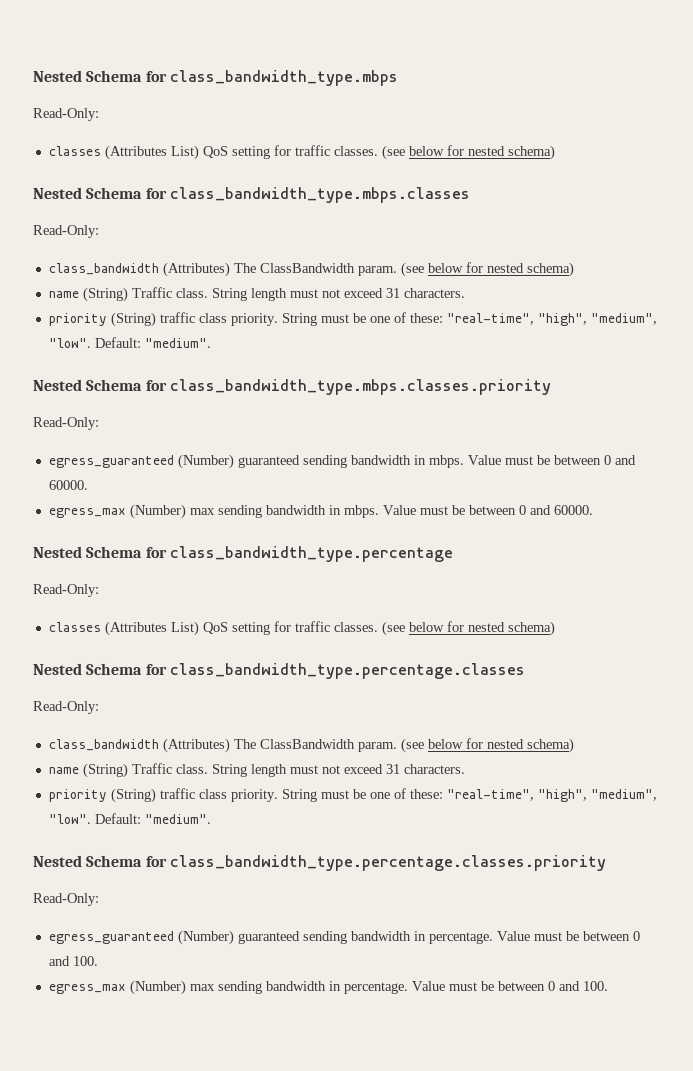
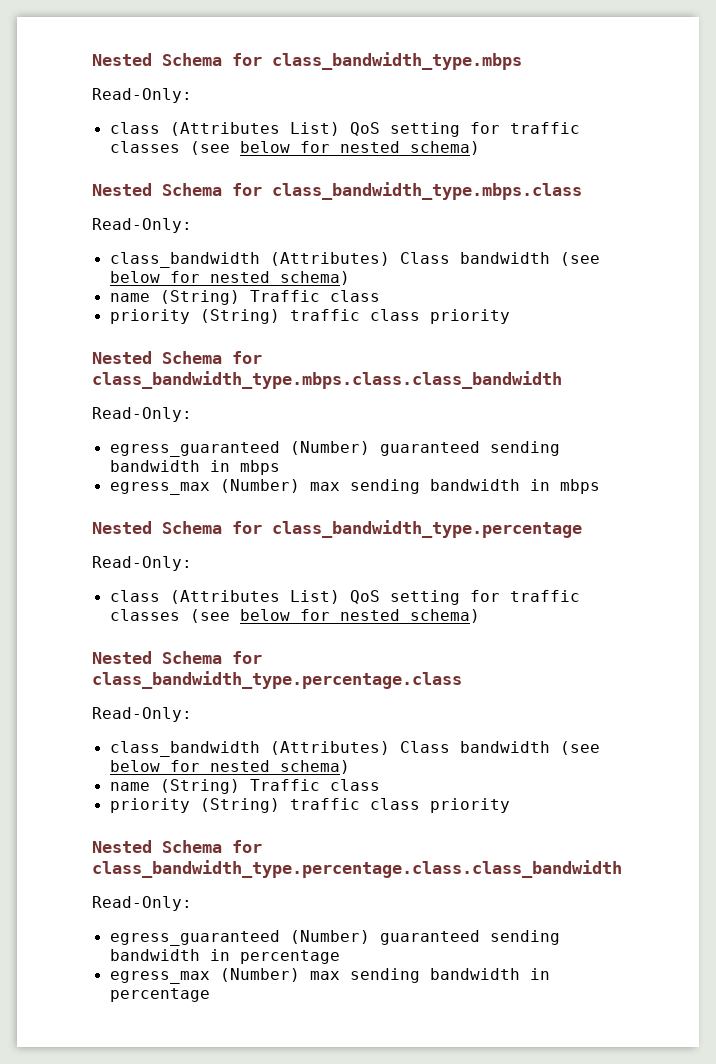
  Nested Schema for class_bandwidth_type.mbps
  Read-Only:
- classes (Attributes List) QoS setting for traffic classes. (see below for nested schema)
- Nested Schema for class_bandwidth_type.mbps.classes
+ class (Attributes List) QoS setting for traffic classes (see below for nested schema)
+ Nested Schema for class_bandwidth_type.mbps.class
  Read-Only:
- class_bandwidth (Attributes) The ClassBandwidth param. (see below for nested schema)
- name (String) Traffic class. String length must not exceed 31 characters.
- priority (String) traffic class priority. String must be one of these: "real-time", "high", "medium", "low". Default: "medium".
- Nested Schema for class_bandwidth_type.mbps.classes.priority
+ class_bandwidth (Attributes) Class bandwidth (see below for nested schema)
+ name (String) Traffic class
+ priority (String) traffic class priority
+ Nested Schema for class_bandwidth_type.mbps.class.class_bandwidth
  Read-Only:
- egress_guaranteed (Number) guaranteed sending bandwidth in mbps. Value must be between 0 and 60000.
- egress_max (Number) max sending bandwidth in mbps. Value must be between 0 and 60000.
+ egress_guaranteed (Number) guaranteed sending bandwidth in mbps
+ egress_max (Number) max sending bandwidth in mbps
  Nested Schema for class_bandwidth_type.percentage
  Read-Only:
- classes (Attributes List) QoS setting for traffic classes. (see below for nested schema)
- Nested Schema for class_bandwidth_type.percentage.classes
+ class (Attributes List) QoS setting for traffic classes (see below for nested schema)
+ Nested Schema for class_bandwidth_type.percentage.class
  Read-Only:
- class_bandwidth (Attributes) The ClassBandwidth param. (see below for nested schema)
- name (String) Traffic class. String length must not exceed 31 characters.
- priority (String) traffic class priority. String must be one of these: "real-time", "high", "medium", "low". Default: "medium".
- Nested Schema for class_bandwidth_type.percentage.classes.priority
+ class_bandwidth (Attributes) Class bandwidth (see below for nested schema)
+ name (String) Traffic class
+ priority (String) traffic class priority
+ Nested Schema for class_bandwidth_type.percentage.class.class_bandwidth
  Read-Only:
- egress_guaranteed (Number) guaranteed sending bandwidth in percentage. Value must be between 0 and 100.
- egress_max (Number) max sending bandwidth in percentage. Value must be between 0 and 100.
+ egress_guaranteed (Number) guaranteed sending bandwidth in percentage
+ egress_max (Number) max sending bandwidth in percentage

